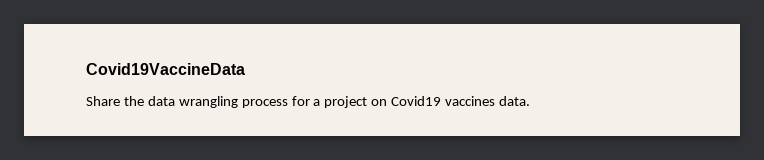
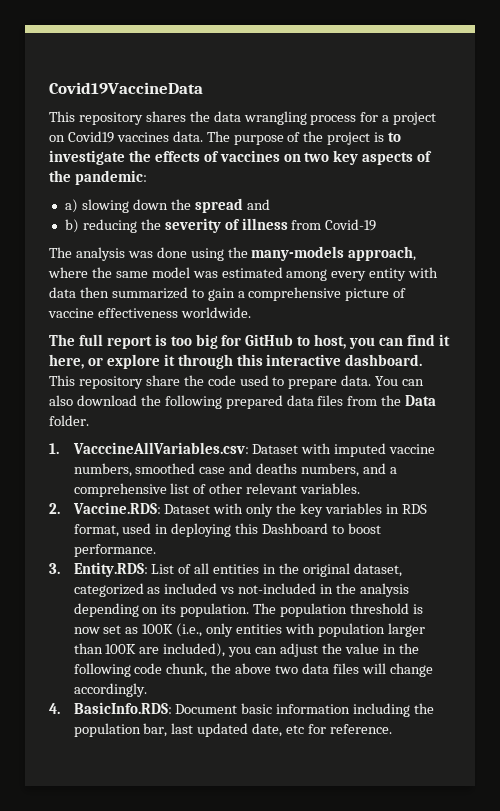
- Share the data wrangling process for a project on Covid19 vaccines data.
+ This repository shares the data wrangling process for a project on Covid19 vaccines data.
+ The purpose of the project is to investigate the effects of vaccines on two key aspects of the pandemic:
+ a) slowing down the spread and
+ b) reducing the severity of illness from Covid-19
+ The analysis was done using the many-models approach, where the same model was estimated among every entity with data then summarized to gain a comprehensive picture of vaccine effectiveness worldwide.
+ The full report is too big for GitHub to host, you can find it here, or explore it through this interactive dashboard. This repository share the code used to prepare data. You can also download the following prepared data files from the Data folder.
+ 1. VacccineAllVariables.csv: Dataset with imputed vaccine numbers, smoothed case and deaths numbers, and a comprehensive list of other relevant variables.
+ 2. Vaccine.RDS: Dataset with only the key variables in RDS format, used in deploying this Dashboard to boost performance.
+ 3. Entity.RDS: List of all entities in the original dataset, categorized as included vs not-included in the analysis depending on its population. The population threshold is now set as 100K (i.e., only entities with population larger than 100K are included), you can adjust the value in the following code chunk, the above two data files will change accordingly.
+ 4. BasicInfo.RDS: Document basic information including the population bar, last updated date, etc for reference.

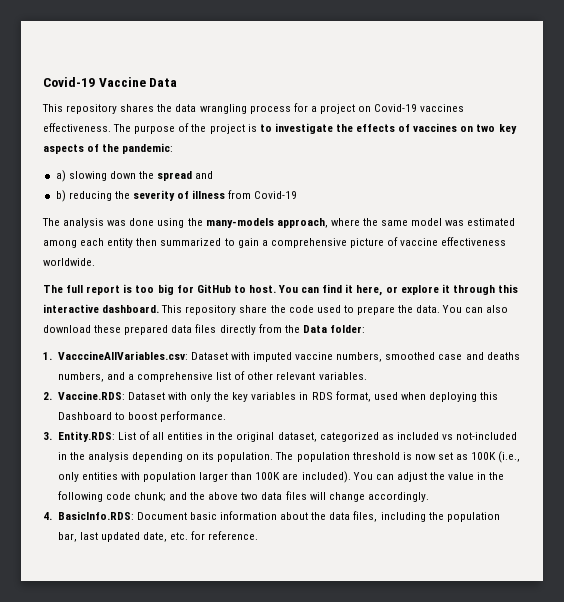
- Covid19VaccineData
+ Covid-19 Vaccine Data
- This repository shares the data wrangling process for a project on Covid19 vaccines data.
+ This repository shares the data wrangling process for a project on Covid-19 vaccines effectiveness.
- The analysis was done using the many-models approach, where the same model was estimated among every entity with data then summarized to gain a comprehensive picture of vaccine effectiveness worldwide.
+ The analysis was done using the many-models approach, where the same model was estimated among each entity then summarized to gain a comprehensive picture of vaccine effectiveness worldwide.
- The full report is too big for GitHub to host, you can find it here, or explore it through this interactive dashboard.
+ The full report is too big for GitHub to host. You can find it here, or explore it through this interactive dashboard.
- This repository share the code used to prepare data.
+ This repository share the code used to prepare the data.
- You can also download the following prepared data files from the Data folder.
+ You can also download these prepared data files directly from the Data folder:
- 2. Vaccine.RDS: Dataset with only the key variables in RDS format, used in deploying this Dashboard to boost performance.
+ 2. Vaccine.RDS: Dataset with only the key variables in RDS format, used when deploying this Dashboard to boost performance.
- The population threshold is now set as 100K (i.e., only entities with population larger than 100K are included), you can adjust the value in the following code chunk, the above two data files will change accordingly.
+ The population threshold is now set as 100K (i.e., only entities with population larger than 100K are included). You can adjust the value in the following code chunk; and the above two data files will change accordingly.
- 4. BasicInfo.RDS: Document basic information including the population bar, last updated date, etc for reference.
+ 4. BasicInfo.RDS: Document basic information about the data files, including the population bar, last updated date, etc. for reference.

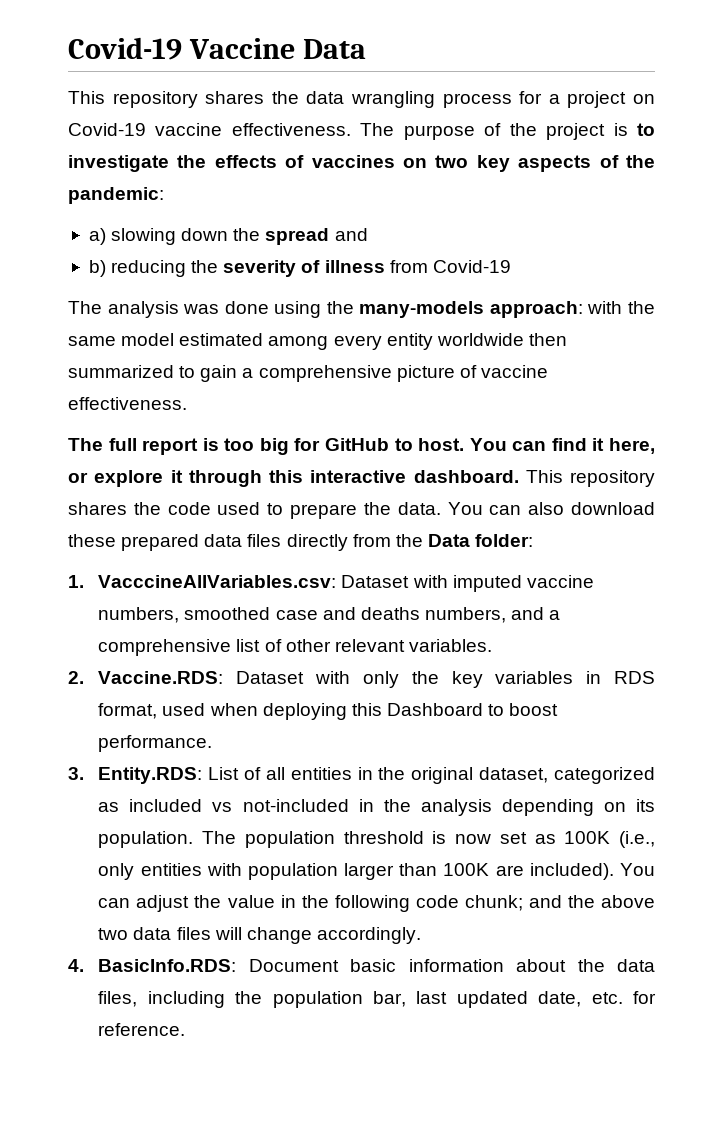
- This repository shares the data wrangling process for a project on Covid-19 vaccines effectiveness.
+ This repository shares the data wrangling process for a project on Covid-19 vaccine effectiveness.
- The analysis was done using the many-models approach, where the same model was estimated among each entity then summarized to gain a comprehensive picture of vaccine effectiveness worldwide.
+ The analysis was done using the many-models approach: with the same model estimated among every entity worldwide then summarized to gain a comprehensive picture of vaccine effectiveness.
- This repository share the code used to prepare the data.
+ This repository shares the code used to prepare the data.

